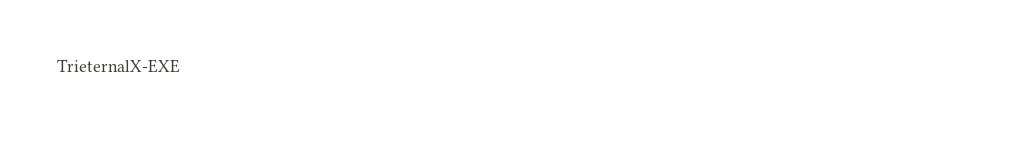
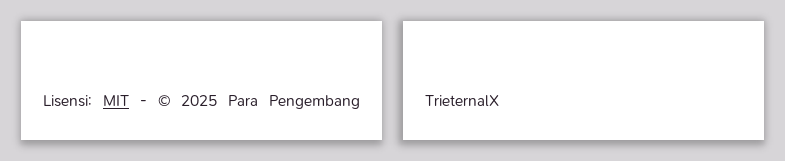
- TrieternalX-EXE
+ Lisensi: MIT - © 2025 Para Pengembang TrieternalX

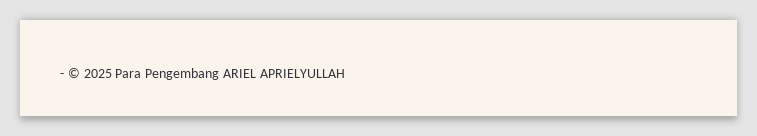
- Lisensi: MIT - © 2025 Para Pengembang TrieternalX
+ - © 2025 Para Pengembang ARIEL APRIELYULLAH

